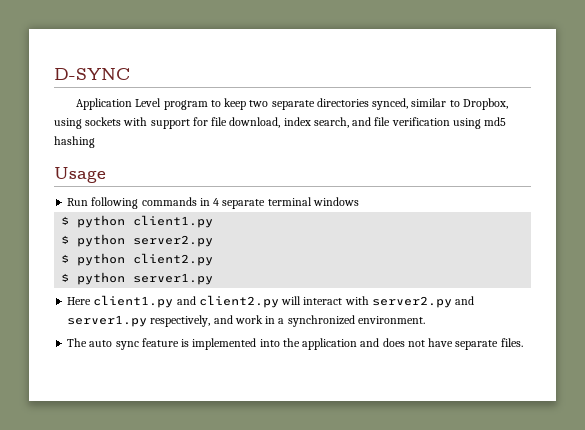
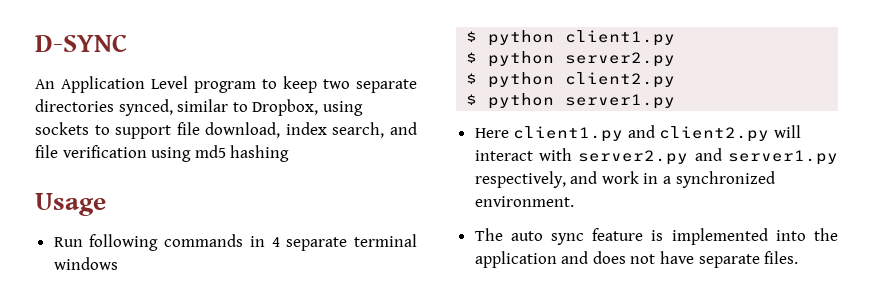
- Application Level program to keep two separate directories synced, similar to Dropbox, using sockets with support for file download, index search, and file verification using md5 hashing
+ An Application Level program to keep two separate directories synced, similar to Dropbox, using sockets to support file download, index search, and file verification using md5 hashing

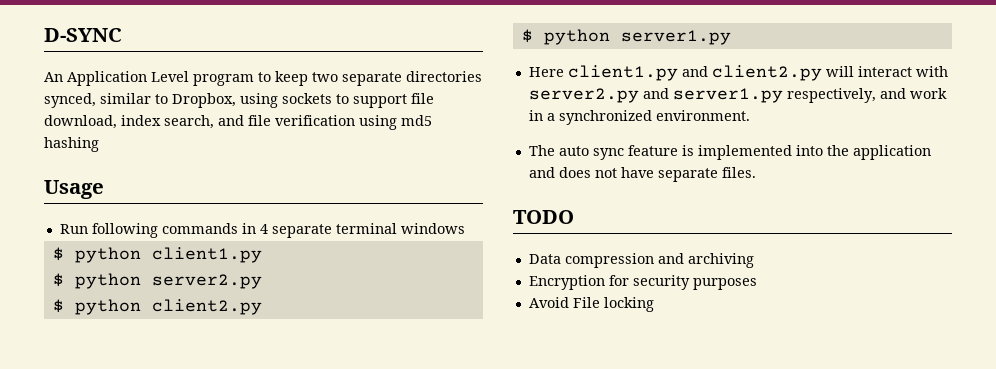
+ TODO
+ Data compression and archiving
+ Encryption for security purposes
+ Avoid File locking

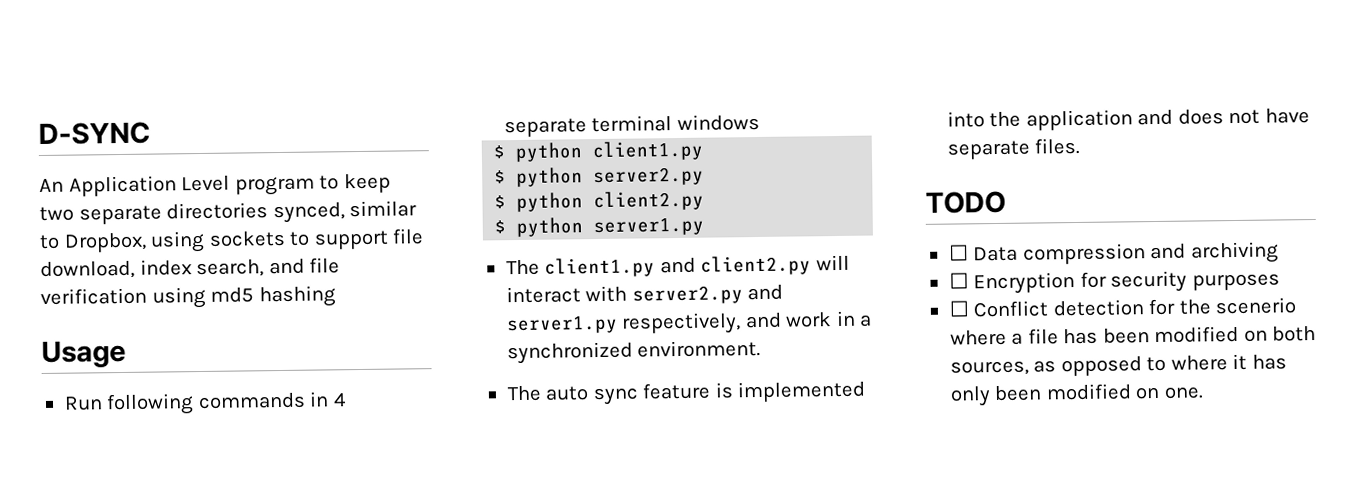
- Here client1.py and client2.py will interact with server2.py and server1.py respectively, and work in a synchronized environment.
+ The client1.py and client2.py will interact with server2.py and server1.py respectively, and work in a synchronized environment.
- Data compression and archiving
+ ☐ Data compression and archiving
- Encryption for security purposes
+ ☐ Encryption for security purposes
- Avoid File locking
+ ☐ Conflict detection for the scenerio where a file has been modified on both sources, as opposed to where it has only been modified on one.

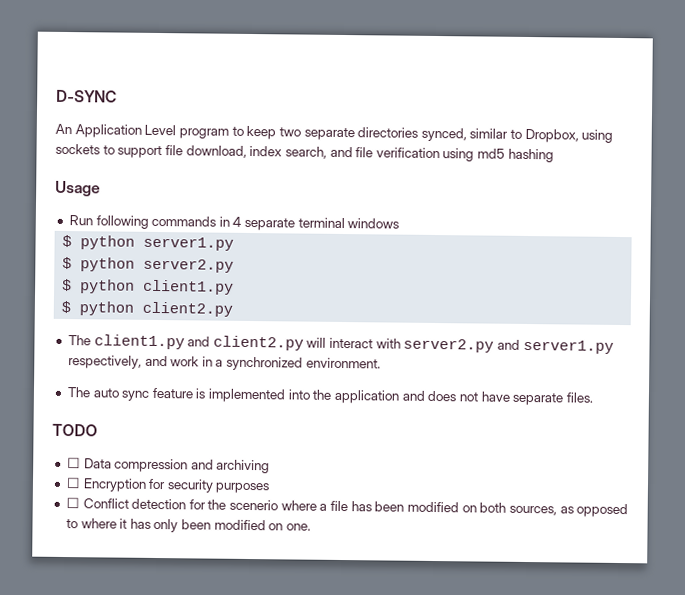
- $ python client1.py
+ $ python server1.py
+ $ python client1.py
  $ python client2.py
- $ python server1.py

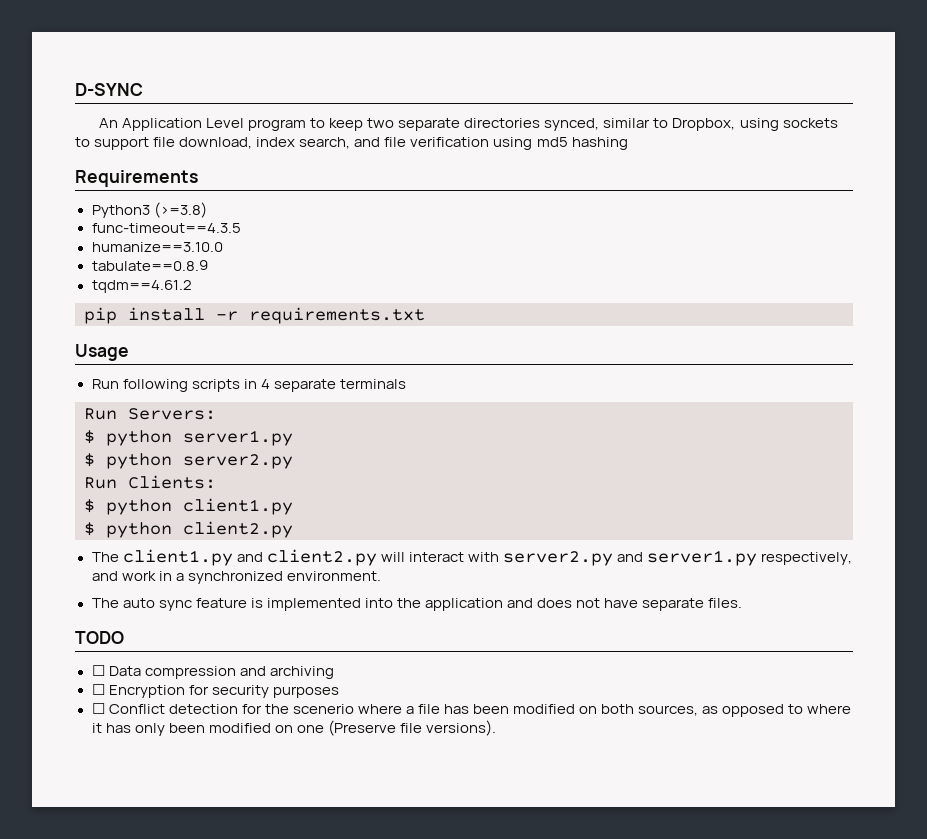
+ Requirements
+ Python3 (>=3.8)
+ func-timeout==4.3.5
+ humanize==3.10.0
+ tabulate==0.8.9
+ tqdm==4.61.2
+ pip install -r requirements.txt
- Run following commands in 4 separate terminal windows
+ Run following scripts in 4 separate terminals
+ Run Servers:
+ Run Clients:
- ☐ Conflict detection for the scenerio where a file has been modified on both sources, as opposed to where it has only been modified on one.
+ ☐ Conflict detection for the scenerio where a file has been modified on both sources, as opposed to where it has only been modified on one (Preserve file versions).

